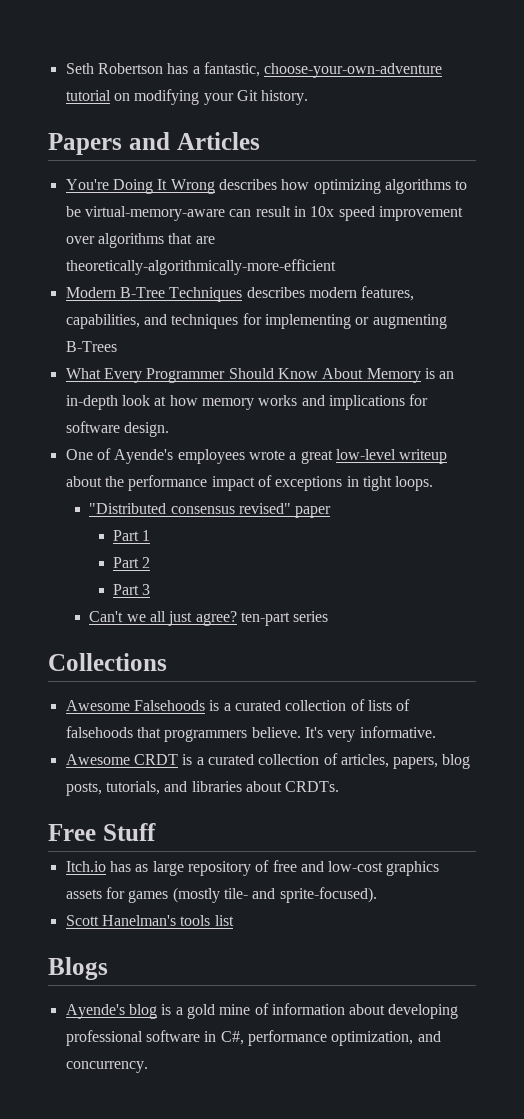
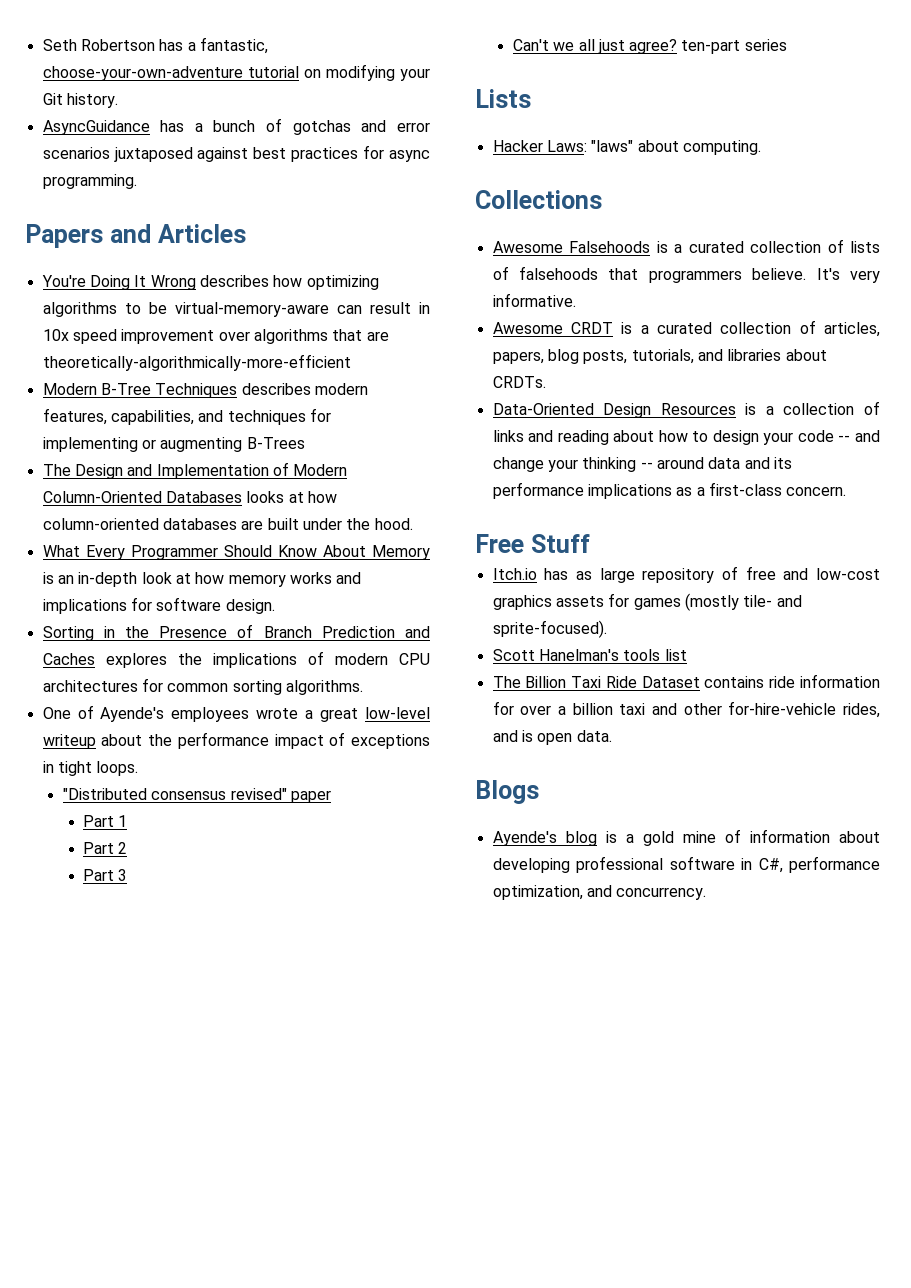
+ AsyncGuidance has a bunch of gotchas and error scenarios juxtaposed against best practices for async programming.
+ The Design and Implementation of Modern Column-Oriented Databases looks at how column-oriented databases are built under the hood.
+ Sorting in the Presence of Branch Prediction and Caches explores the implications of modern CPU architectures for common sorting algorithms.
+ Lists
+ Hacker Laws: "laws" about computing.
+ Data-Oriented Design Resources is a collection of links and reading about how to design your code -- and change your thinking -- around data and its performance implications as a first-class concern.
+ The Billion Taxi Ride Dataset contains ride information for over a billion taxi and other for-hire-vehicle rides, and is open data.

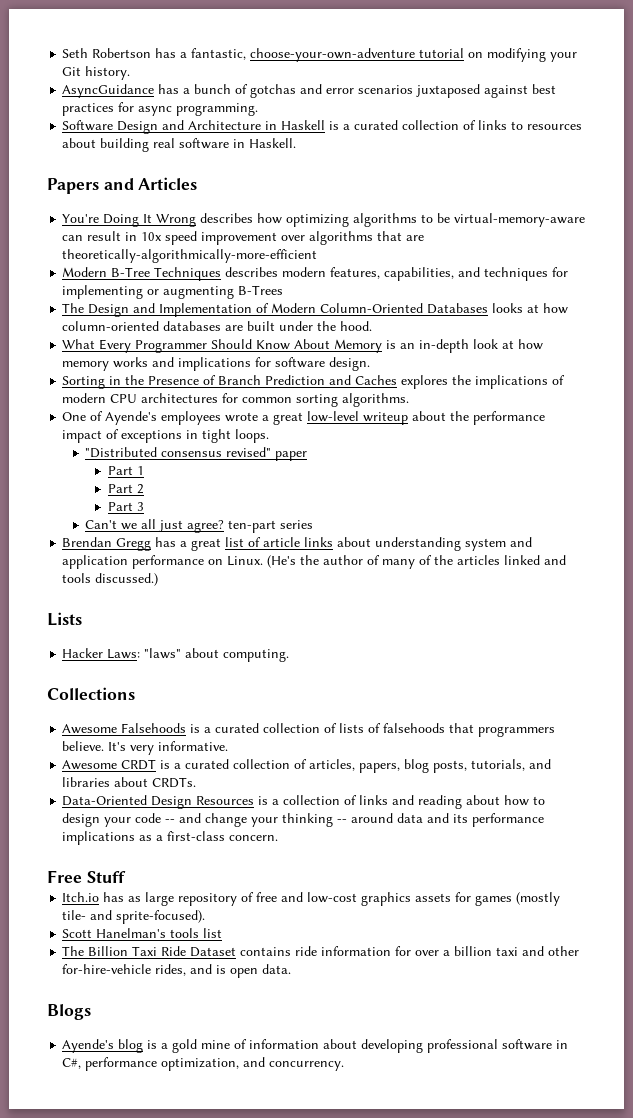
+ Software Design and Architecture in Haskell is a curated collection of links to resources about building real software in Haskell.
+ Brendan Gregg has a great list of article links about understanding system and application performance on Linux. (He's the author of many of the articles linked and tools discussed.)

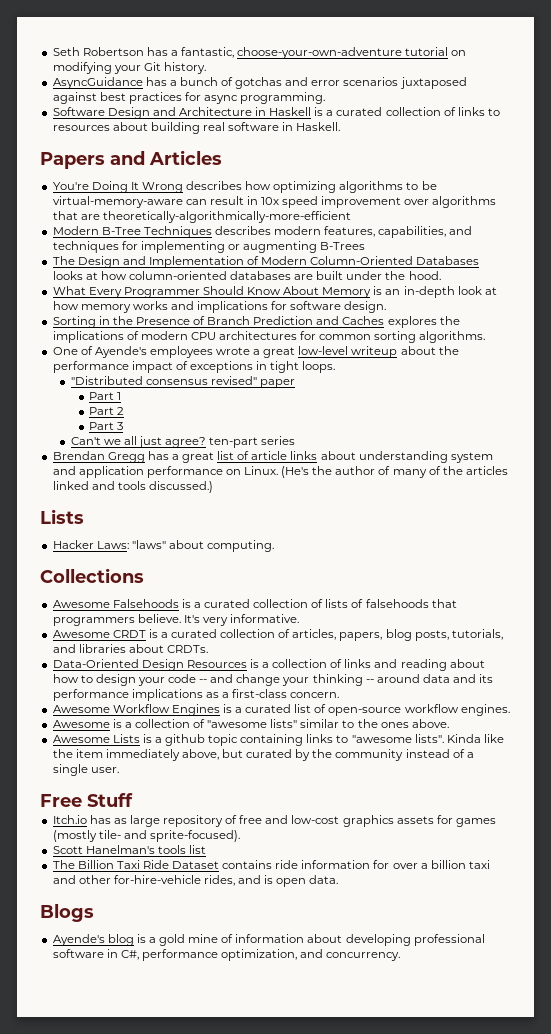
+ Awesome Workflow Engines is a curated list of open-source workflow engines.
+ Awesome is a collection of "awesome lists" similar to the ones above.
+ Awesome Lists is a github topic containing links to "awesome lists". Kinda like the item immediately above, but curated by the community instead of a single user.

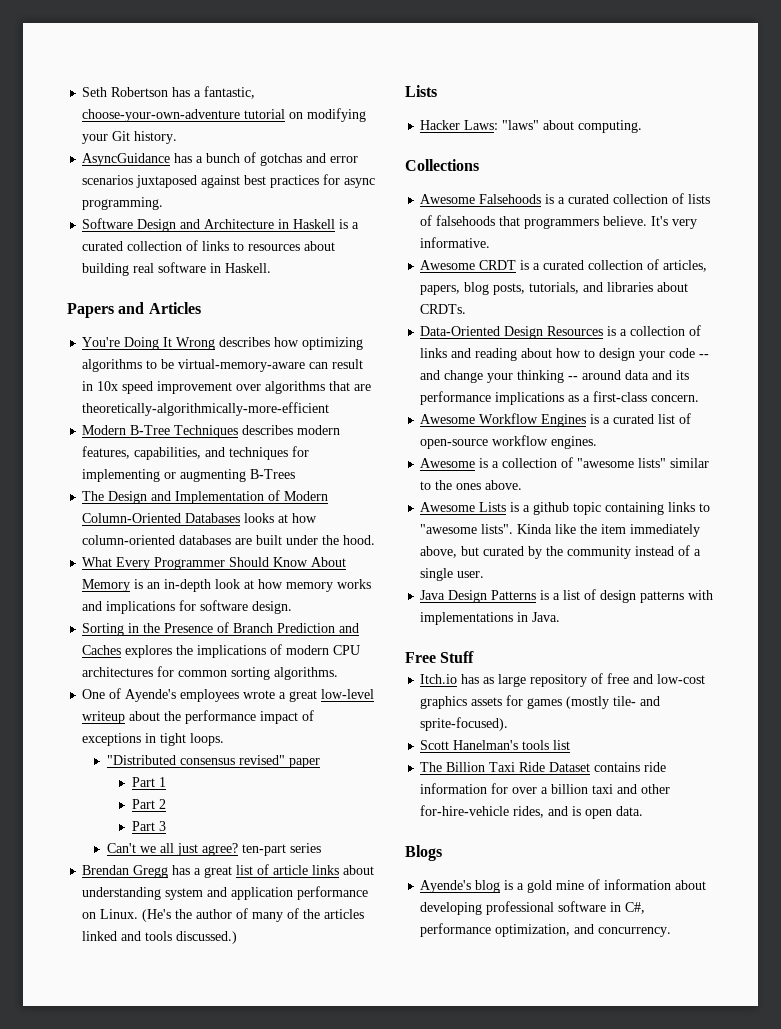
+ Java Design Patterns is a list of design patterns with implementations in Java.

